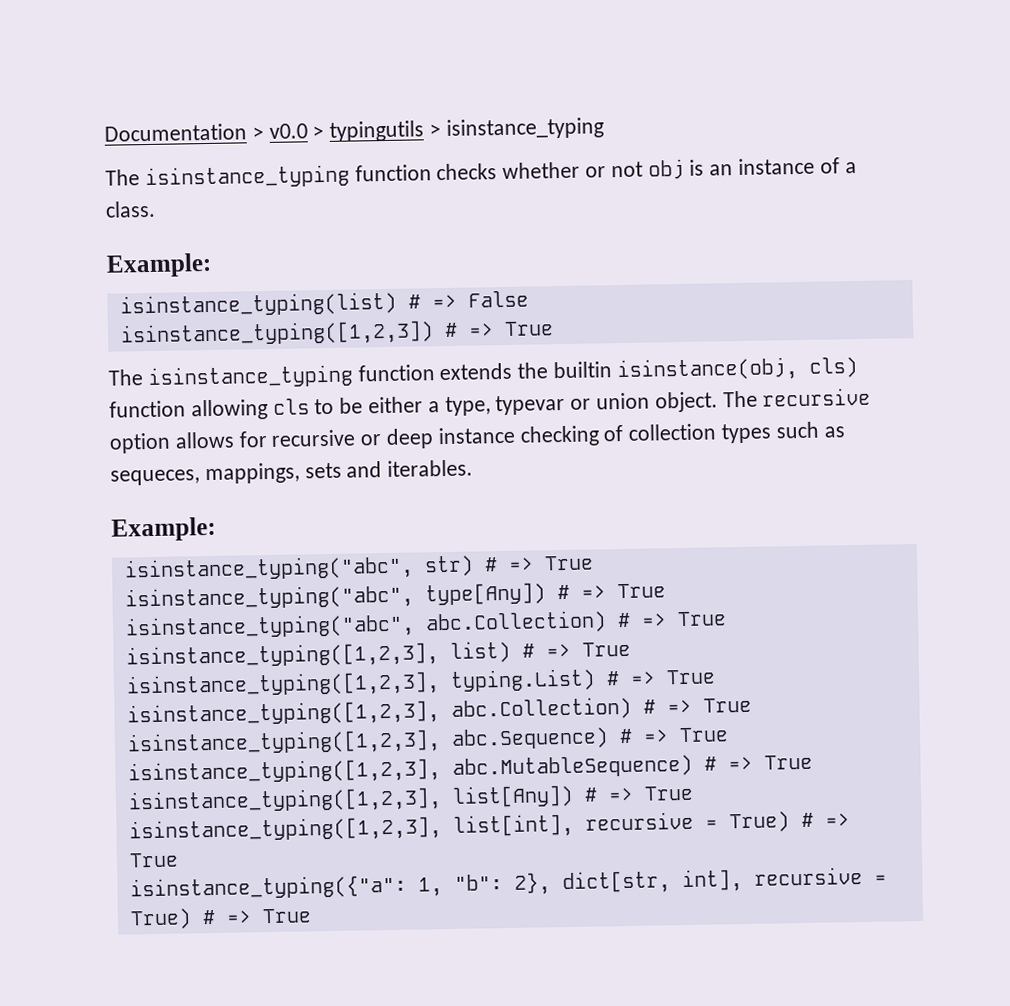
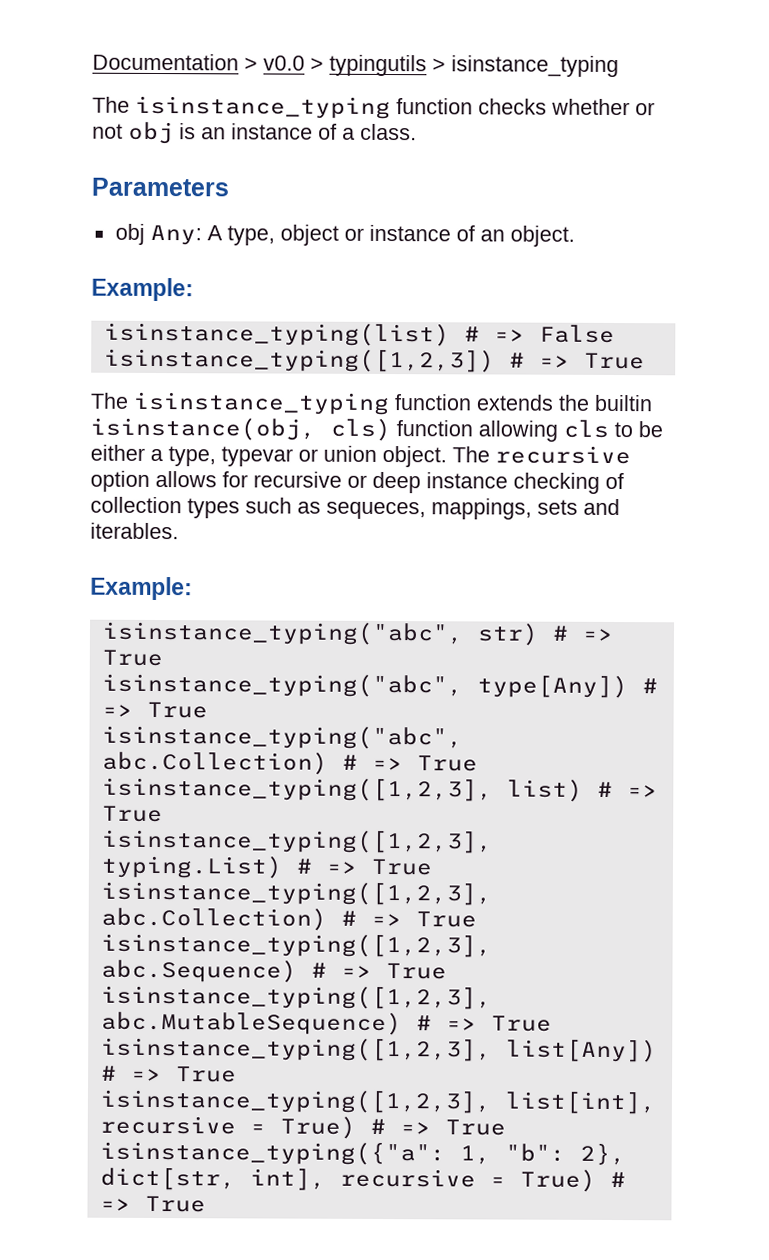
+ Parameters
+ obj Any: A type, object or instance of an object.

